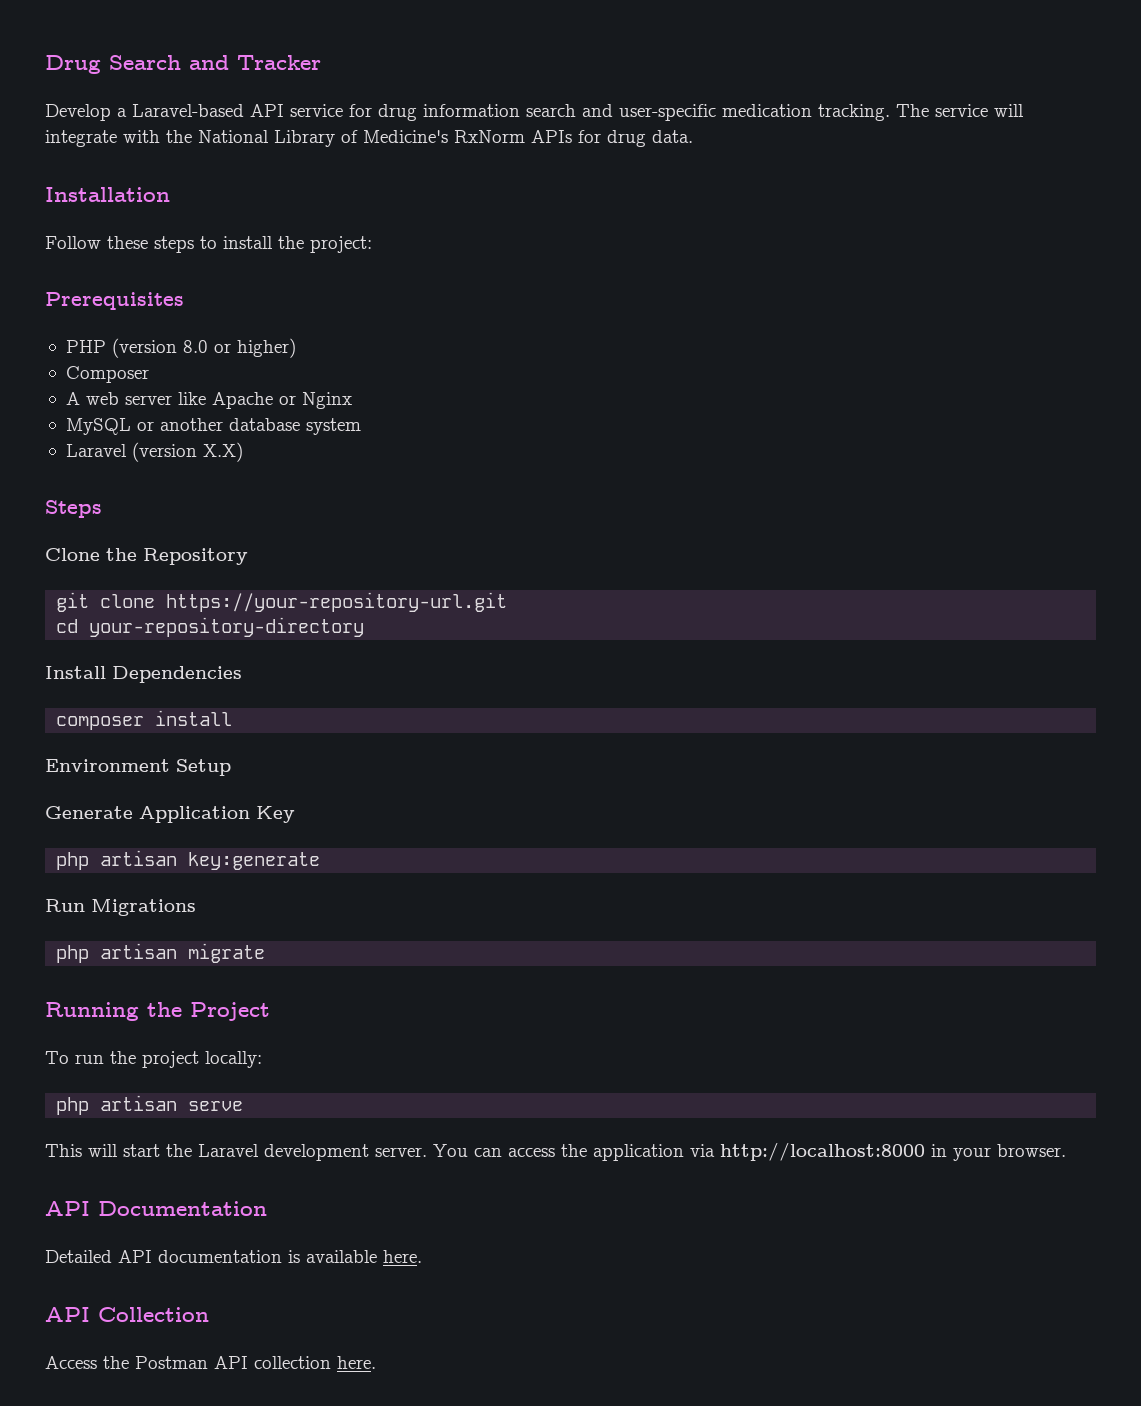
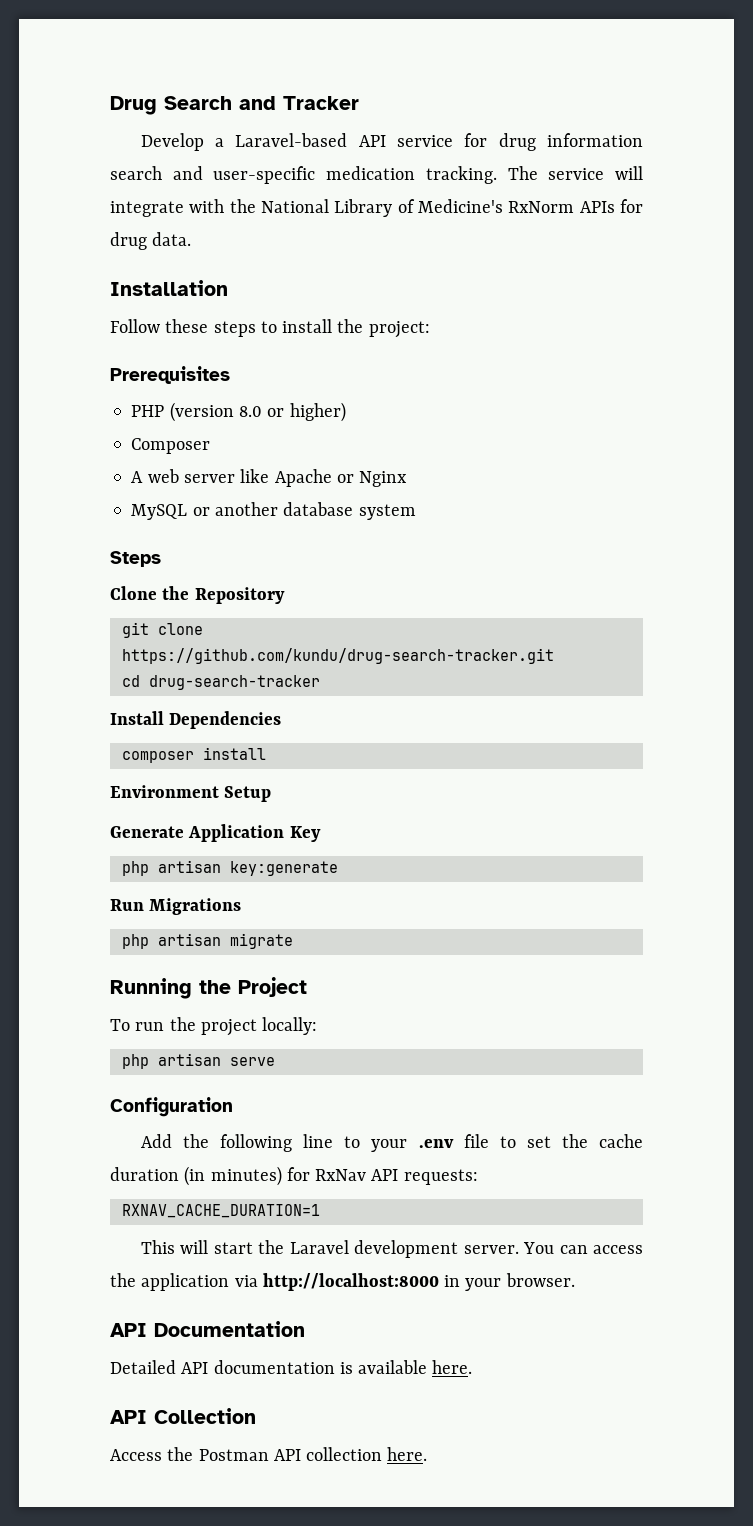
- Laravel (version X.X)
- git clone https://your-repository-url.git
+ git clone https://github.com/kundu/drug-search-tracker.git
- cd your-repository-directory
+ cd drug-search-tracker
+ Configuration
+ Add the following line to your .env file to set the cache duration (in minutes) for RxNav API requests:
+ RXNAV_CACHE_DURATION=1

